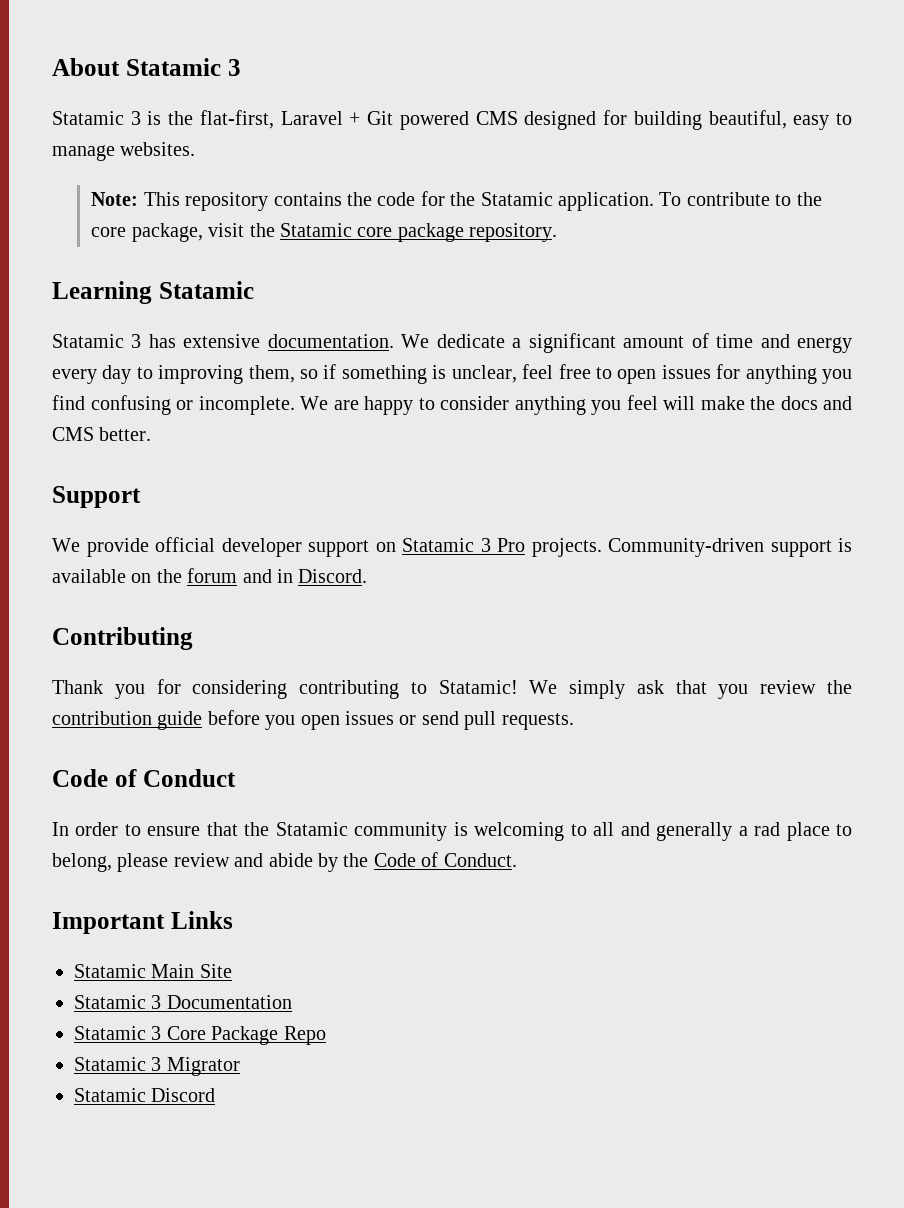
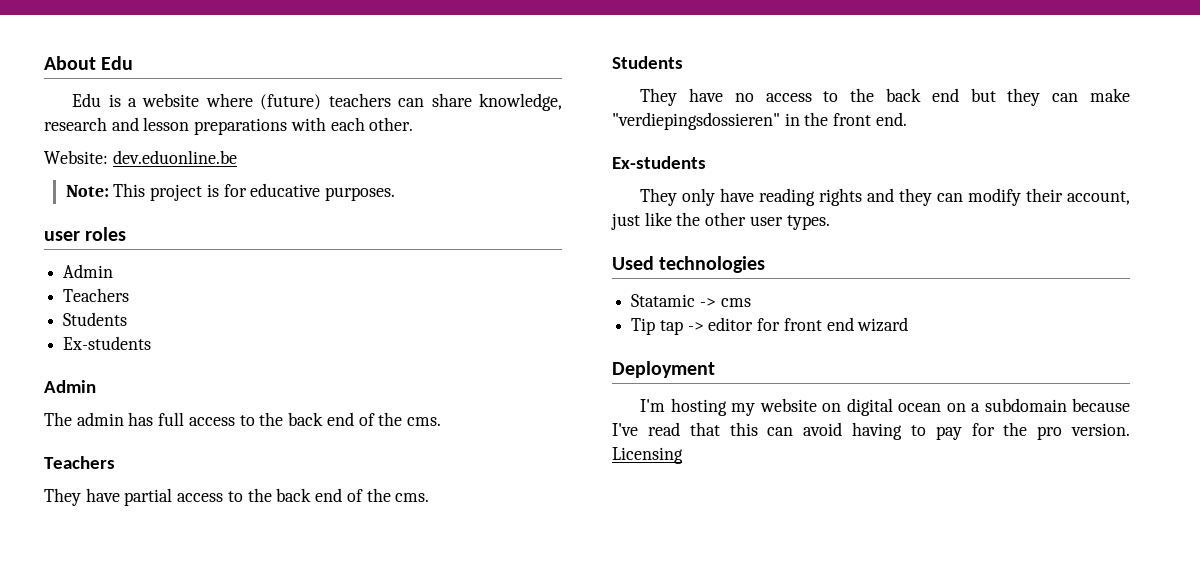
- About Statamic 3
- Statamic 3 is the flat-first, Laravel + Git powered CMS designed for building beautiful, easy to manage websites.
- Note: This repository contains the code for the Statamic application. To contribute to the core package, visit the Statamic core package repository.
- Learning Statamic
- Statamic 3 has extensive documentation. We dedicate a significant amount of time and energy every day to improving them, so if something is unclear, feel free to open issues for anything you find confusing or incomplete. We are happy to consider anything you feel will make the docs and CMS better.
- Support
- We provide official developer support on Statamic 3 Pro projects. Community-driven support is available on the forum and in Discord.
- Contributing
- Thank you for considering contributing to Statamic! We simply ask that you review the contribution guide before you open issues or send pull requests.
- Code of Conduct
- In order to ensure that the Statamic community is welcoming to all and generally a rad place to belong, please review and abide by the Code of Conduct.
- Important Links
- Statamic Main Site
- Statamic 3 Documentation
- Statamic 3 Core Package Repo
- Statamic 3 Migrator
- Statamic Discord
+ About Edu
+ Edu is a website where (future) teachers can share knowledge, research and lesson preparations with each other.
+ Website: dev.eduonline.be
+ Note: This project is for educative purposes.
+ user roles
+ Admin
+ Teachers
+ Students
+ Ex-students
+ Admin
+ The admin has full access to the back end of the cms.
+ Teachers
+ They have partial access to the back end of the cms.
+ Students
+ They have no access to the back end but they can make "verdiepingsdossieren" in the front end.
+ Ex-students
+ They only have reading rights and they can modify their account, just like the other user types.
+ Used technologies
+ Statamic -> cms
+ Tip tap -> editor for front end wizard
+ Deployment
+ I'm hosting my website on digital ocean on a subdomain because I've read that this can avoid having to pay for the pro version. Licensing

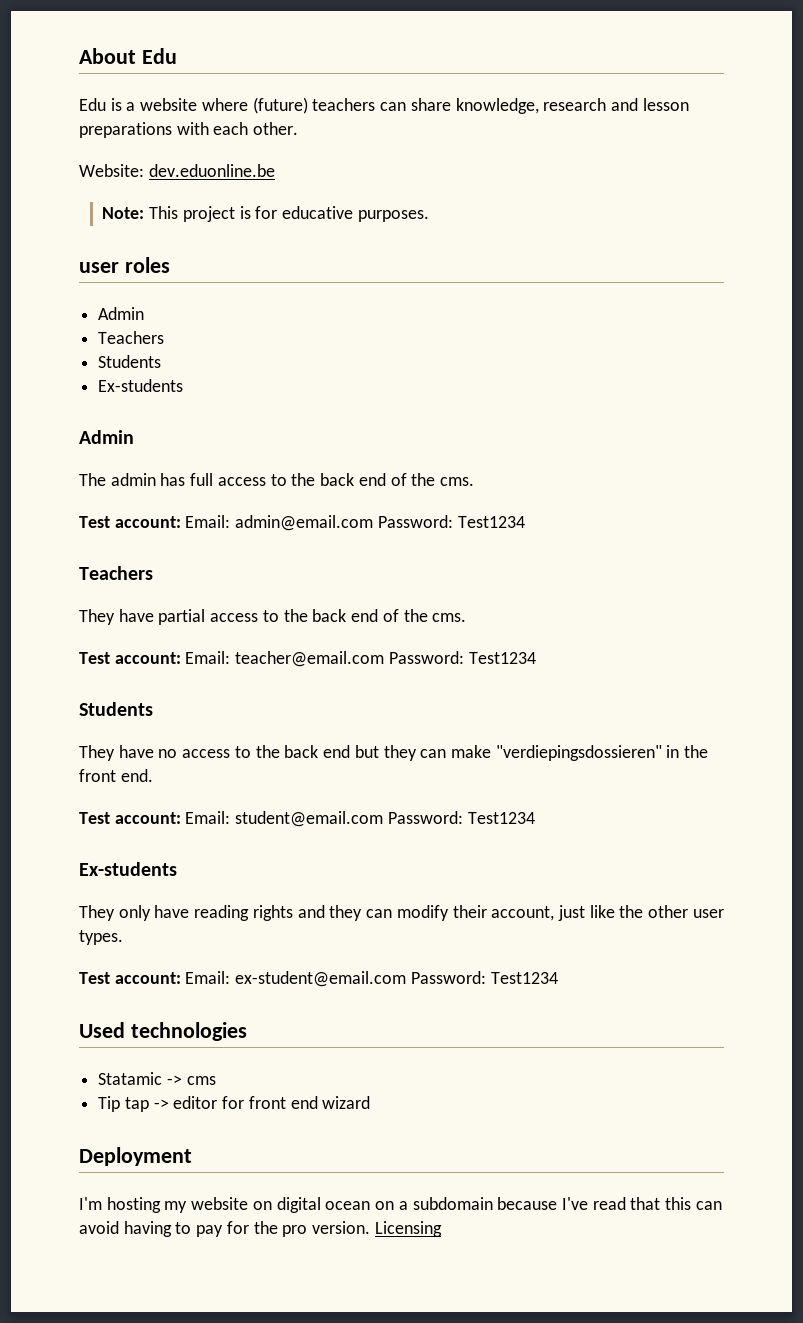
+ Test account: Email: admin@email.com Password: Test1234
+ Test account: Email: teacher@email.com Password: Test1234
+ Test account: Email: student@email.com Password: Test1234
+ Test account: Email: ex-student@email.com Password: Test1234

